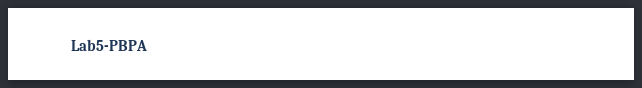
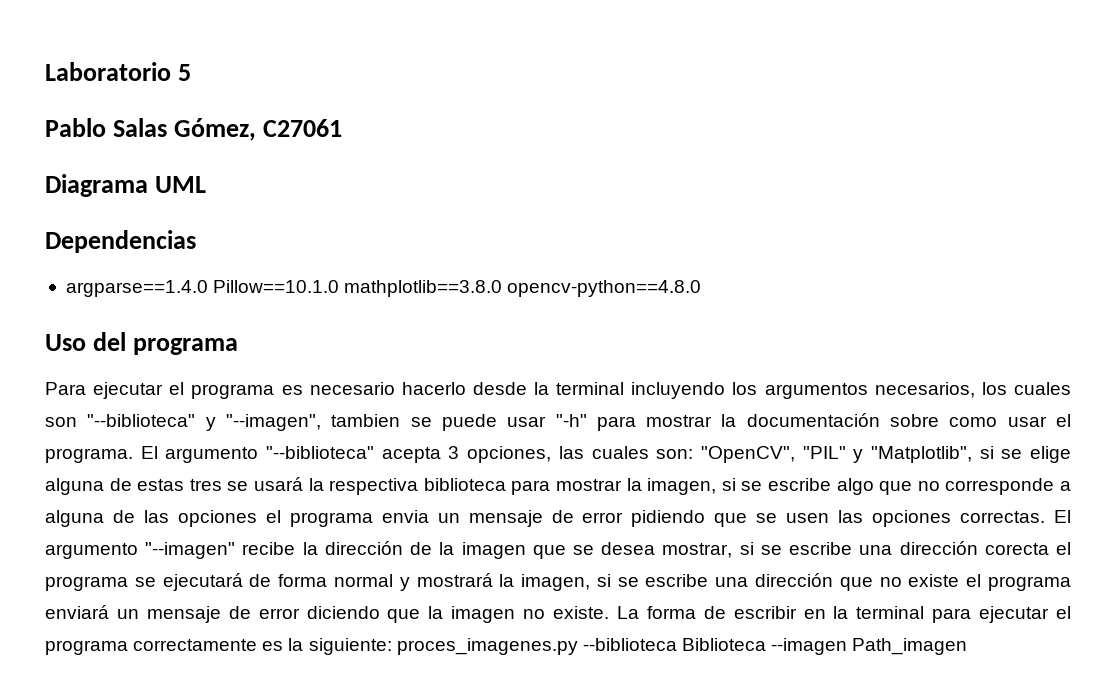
- Lab5-PBPA
+ Laboratorio 5
+ Pablo Salas Gómez, C27061
+ Diagrama UML
+ Dependencias
+ argparse==1.4.0 Pillow==10.1.0 mathplotlib==3.8.0 opencv-python==4.8.0
+ Uso del programa
+ Para ejecutar el programa es necesario hacerlo desde la terminal incluyendo los argumentos necesarios, los cuales son "--biblioteca" y "--imagen", tambien se puede usar "-h" para mostrar la documentación sobre como usar el programa. El argumento "--biblioteca" acepta 3 opciones, las cuales son: "OpenCV", "PIL" y "Matplotlib", si se elige alguna de estas tres se usará la respectiva biblioteca para mostrar la imagen, si se escribe algo que no corresponde a alguna de las opciones el programa envia un mensaje de error pidiendo que se usen las opciones correctas. El argumento "--imagen" recibe la dirección de la imagen que se desea mostrar, si se escribe una dirección corecta el programa se ejecutará de forma normal y mostrará la imagen, si se escribe una dirección que no existe el programa enviará un mensaje de error diciendo que la imagen no existe. La forma de escribir en la terminal para ejecutar el programa correctamente es la siguiente: proces_imagenes.py --biblioteca Biblioteca --imagen Path_imagen

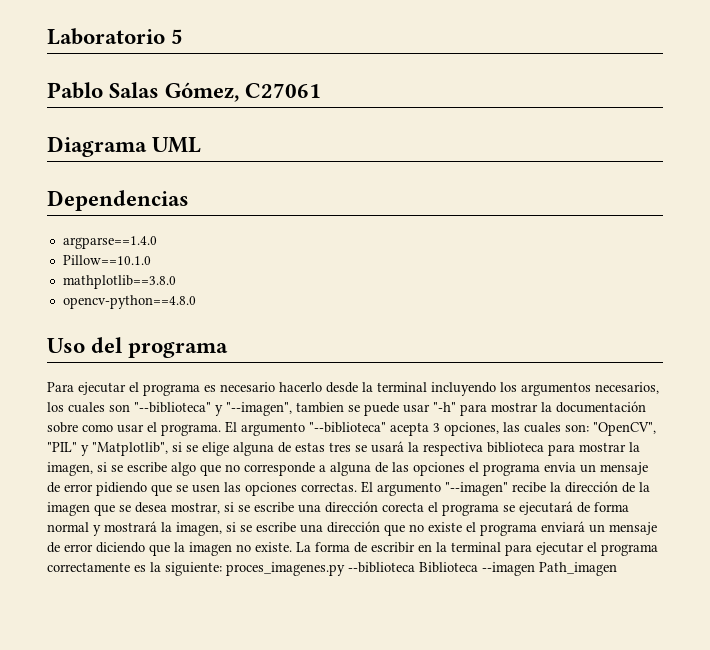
- argparse==1.4.0 Pillow==10.1.0 mathplotlib==3.8.0 opencv-python==4.8.0
+ argparse==1.4.0
+ Pillow==10.1.0
+ mathplotlib==3.8.0
+ opencv-python==4.8.0

